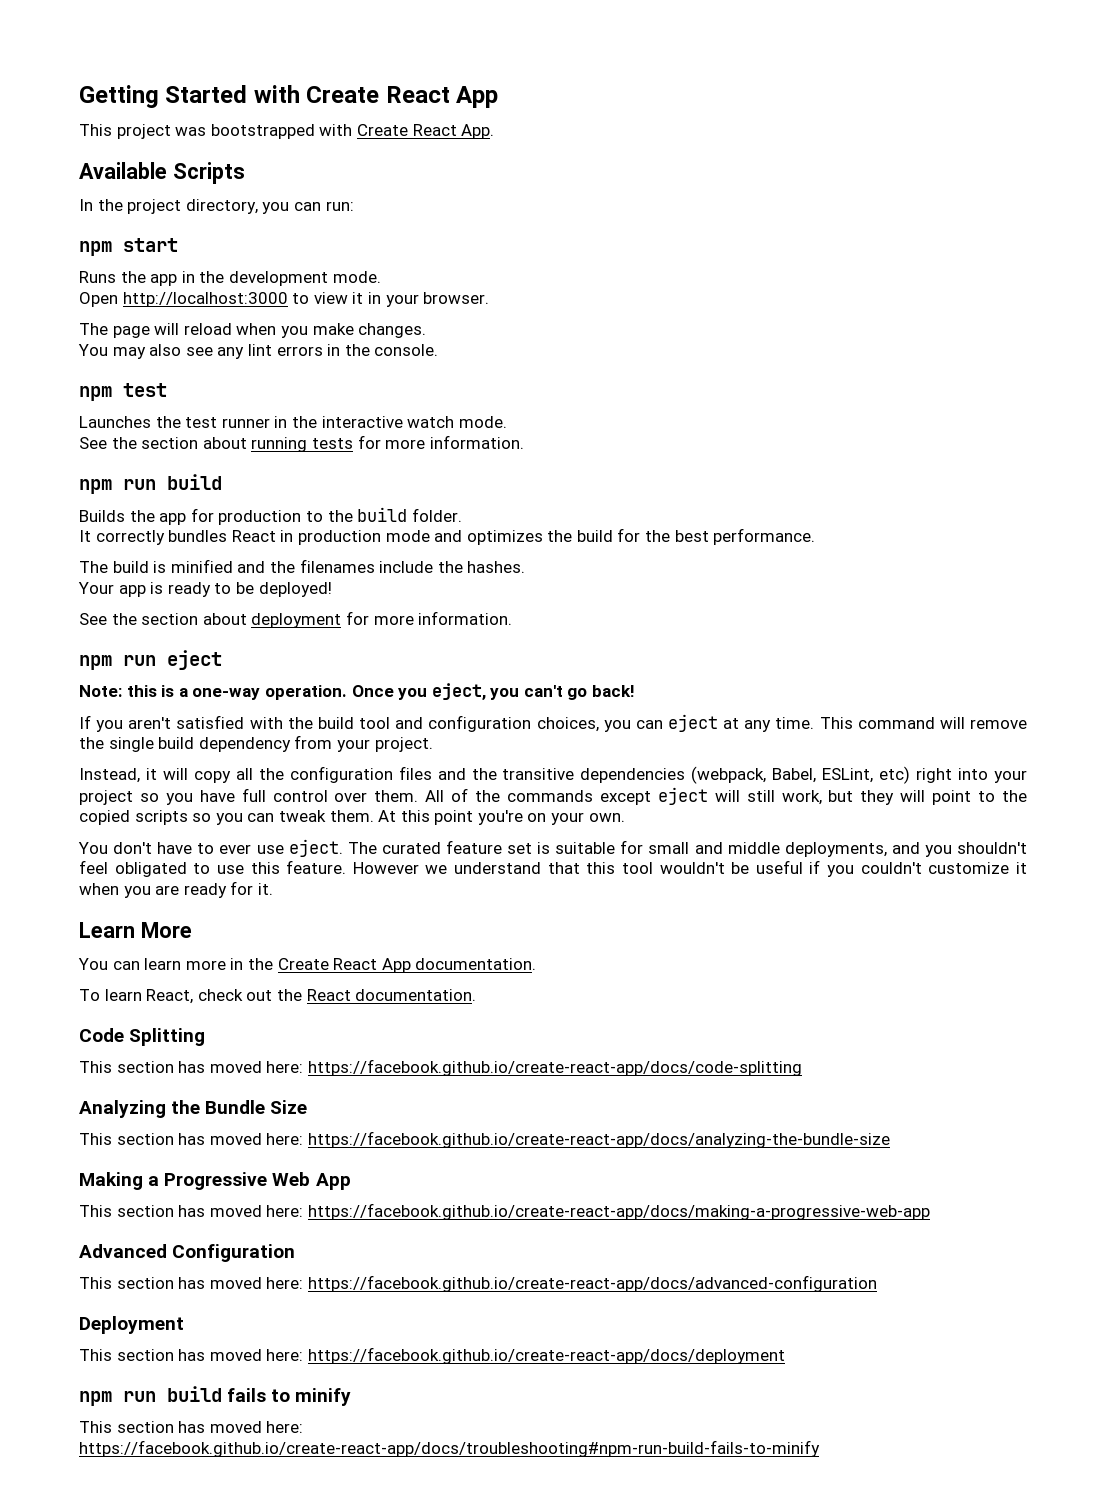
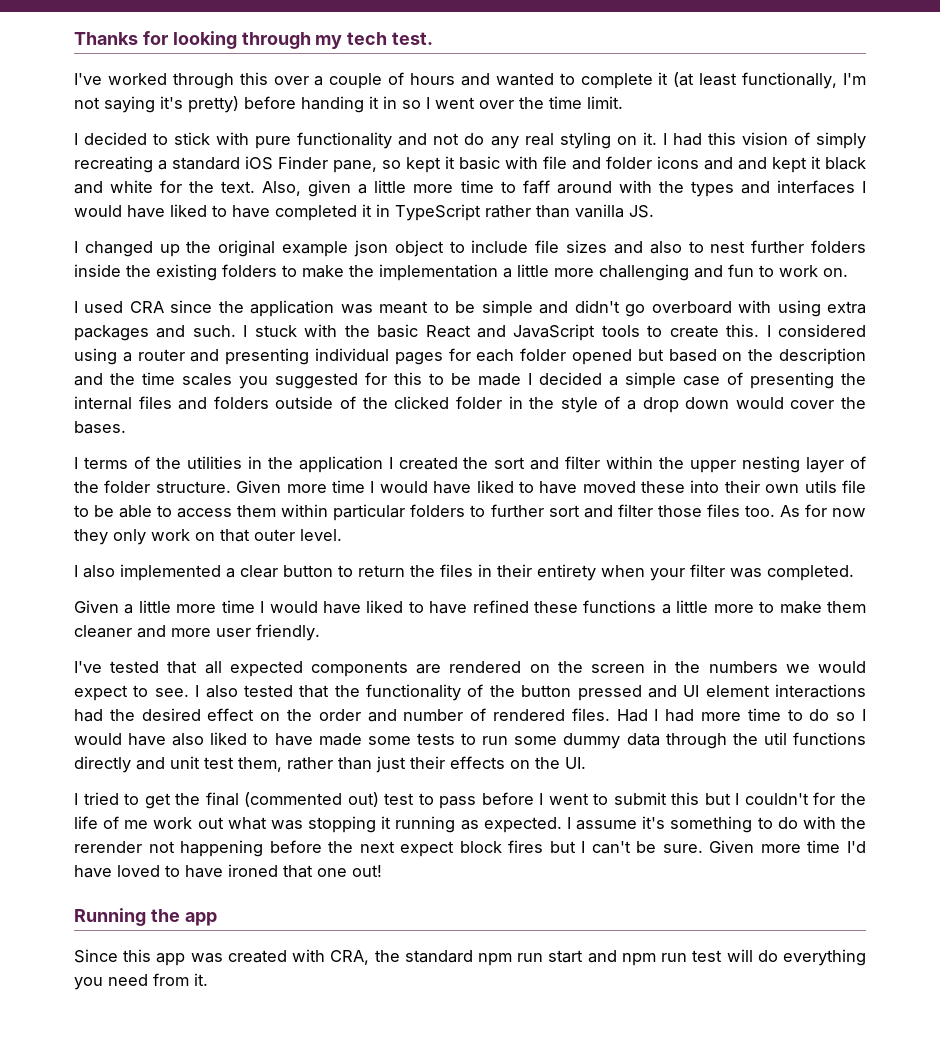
- Getting Started with Create React App
- This project was bootstrapped with Create React App.
- Available Scripts
- In the project directory, you can run:
- npm start
- Runs the app in the development mode.
- Open http://localhost:3000 to view it in your browser.
- The page will reload when you make changes.
- You may also see any lint errors in the console.
- npm test
- Launches the test runner in the interactive watch mode.
- See the section about running tests for more information.
- npm run build
- Builds the app for production to the build folder.
- It correctly bundles React in production mode and optimizes the build for the best performance.
- The build is minified and the filenames include the hashes.
- Your app is ready to be deployed!
- See the section about deployment for more information.
- npm run eject
- Note: this is a one-way operation. Once you eject, you can't go back!
- If you aren't satisfied with the build tool and configuration choices, you can eject at any time. This command will remove the single build dependency from your project.
- Instead, it will copy all the configuration files and the transitive dependencies (webpack, Babel, ESLint, etc) right into your project so you have full control over them. All of the commands except eject will still work, but they will point to the copied scripts so you can tweak them. At this point you're on your own.
- You don't have to ever use eject. The curated feature set is suitable for small and middle deployments, and you shouldn't feel obligated to use this feature. However we understand that this tool wouldn't be useful if you couldn't customize it when you are ready for it.
- Learn More
- You can learn more in the Create React App documentation.
- To learn React, check out the React documentation.
- Code Splitting
- This section has moved here: https://facebook.github.io/create-react-app/docs/code-splitting
- Analyzing the Bundle Size
- This section has moved here: https://facebook.github.io/create-react-app/docs/analyzing-the-bundle-size
- Making a Progressive Web App
- This section has moved here: https://facebook.github.io/create-react-app/docs/making-a-progressive-web-app
- Advanced Configuration
- This section has moved here: https://facebook.github.io/create-react-app/docs/advanced-configuration
- Deployment
- This section has moved here: https://facebook.github.io/create-react-app/docs/deployment
- npm run build fails to minify
- This section has moved here: https://facebook.github.io/create-react-app/docs/troubleshooting#npm-run-build-fails-to-minify
+ Thanks for looking through my tech test.
+ I've worked through this over a couple of hours and wanted to complete it (at least functionally, I'm not saying it's pretty) before handing it in so I went over the time limit.
+ I decided to stick with pure functionality and not do any real styling on it. I had this vision of simply recreating a standard iOS Finder pane, so kept it basic with file and folder icons and and kept it black and white for the text. Also, given a little more time to faff around with the types and interfaces I would have liked to have completed it in TypeScript rather than vanilla JS.
+ I changed up the original example json object to include file sizes and also to nest further folders inside the existing folders to make the implementation a little more challenging and fun to work on.
+ I used CRA since the application was meant to be simple and didn't go overboard with using extra packages and such. I stuck with the basic React and JavaScript tools to create this. I considered using a router and presenting individual pages for each folder opened but based on the description and the time scales you suggested for this to be made I decided a simple case of presenting the internal files and folders outside of the clicked folder in the style of a drop down would cover the bases.
+ I terms of the utilities in the application I created the sort and filter within the upper nesting layer of the folder structure. Given more time I would have liked to have moved these into their own utils file to be able to access them within particular folders to further sort and filter those files too. As for now they only work on that outer level.
+ I also implemented a clear button to return the files in their entirety when your filter was completed.
+ Given a little more time I would have liked to have refined these functions a little more to make them cleaner and more user friendly.
+ I've tested that all expected components are rendered on the screen in the numbers we would expect to see. I also tested that the functionality of the button pressed and UI element interactions had the desired effect on the order and number of rendered files. Had I had more time to do so I would have also liked to have made some tests to run some dummy data through the util functions directly and unit test them, rather than just their effects on the UI.
+ I tried to get the final (commented out) test to pass before I went to submit this but I couldn't for the life of me work out what was stopping it running as expected. I assume it's something to do with the rerender not happening before the next expect block fires but I can't be sure. Given more time I'd have loved to have ironed that one out!
+ Running the app
+ Since this app was created with CRA, the standard npm run start and npm run test will do everything you need from it.

